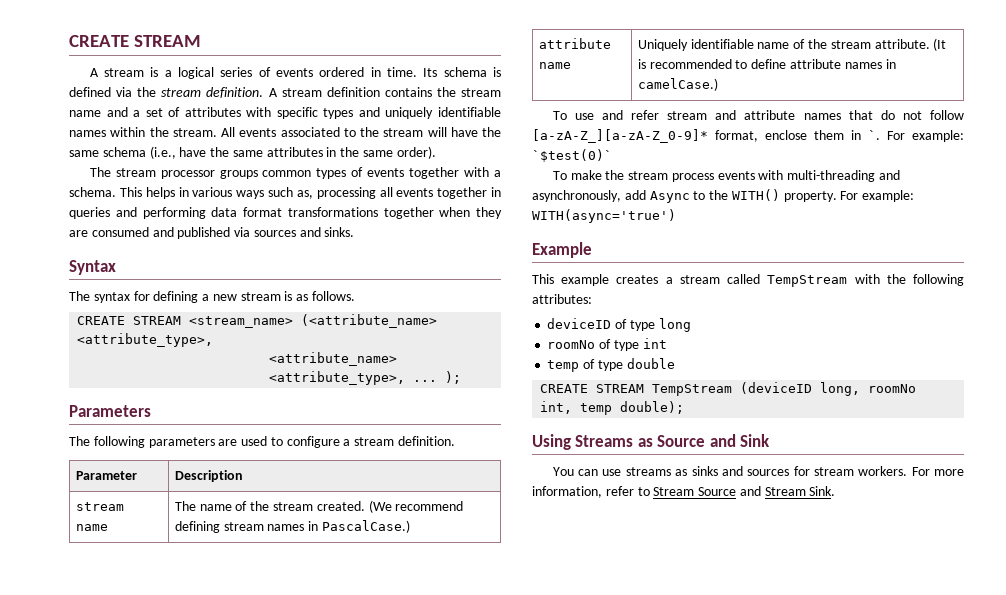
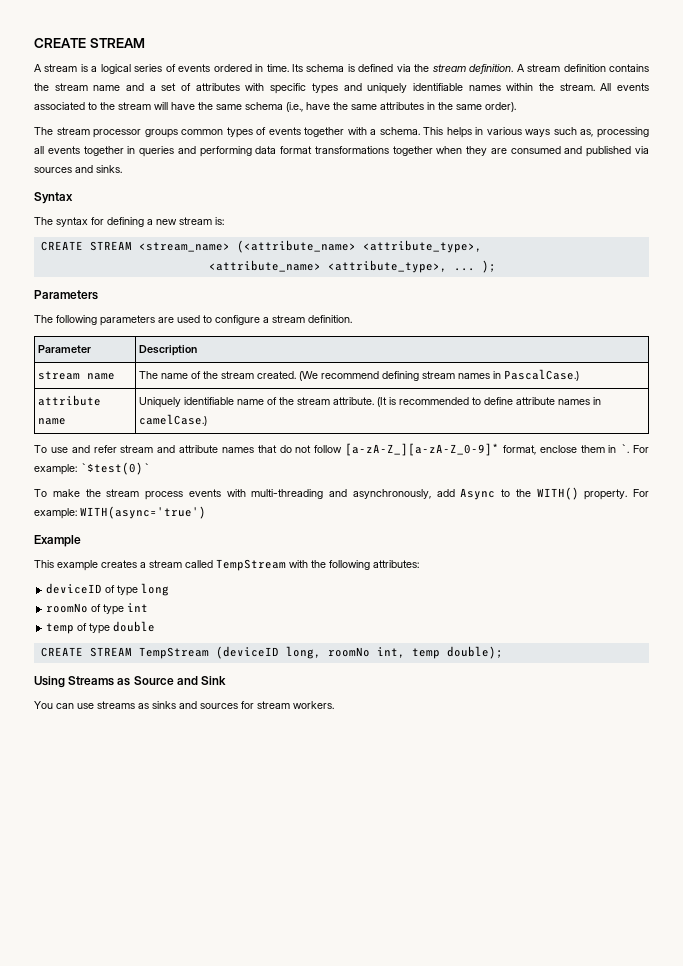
- The syntax for defining a new stream is as follows.
+ The syntax for defining a new stream is:
- For more information, refer to Stream Source and Stream Sink.

